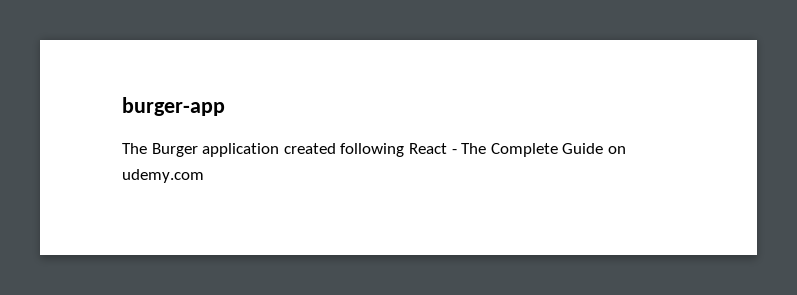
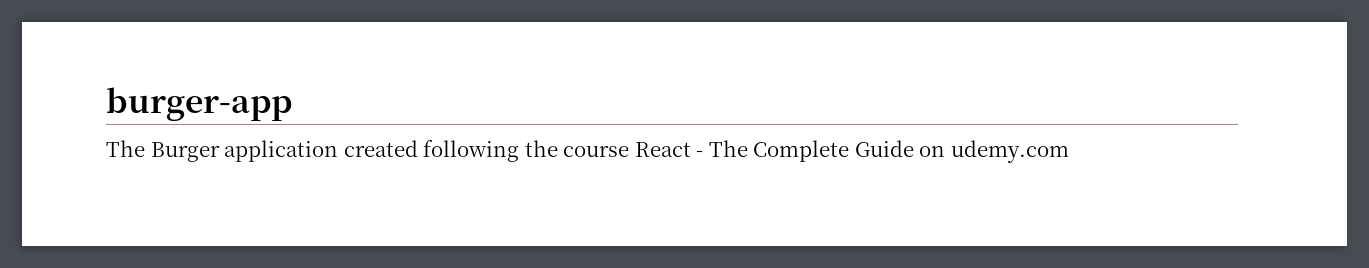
- The Burger application created following React - The Complete Guide on udemy.com
+ The Burger application created following the course React - The Complete Guide on udemy.com

